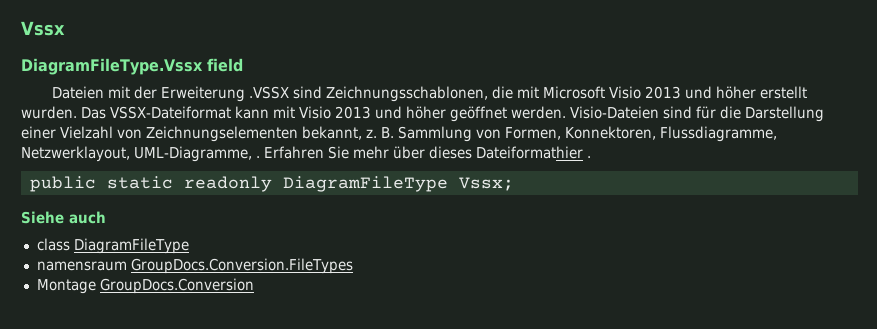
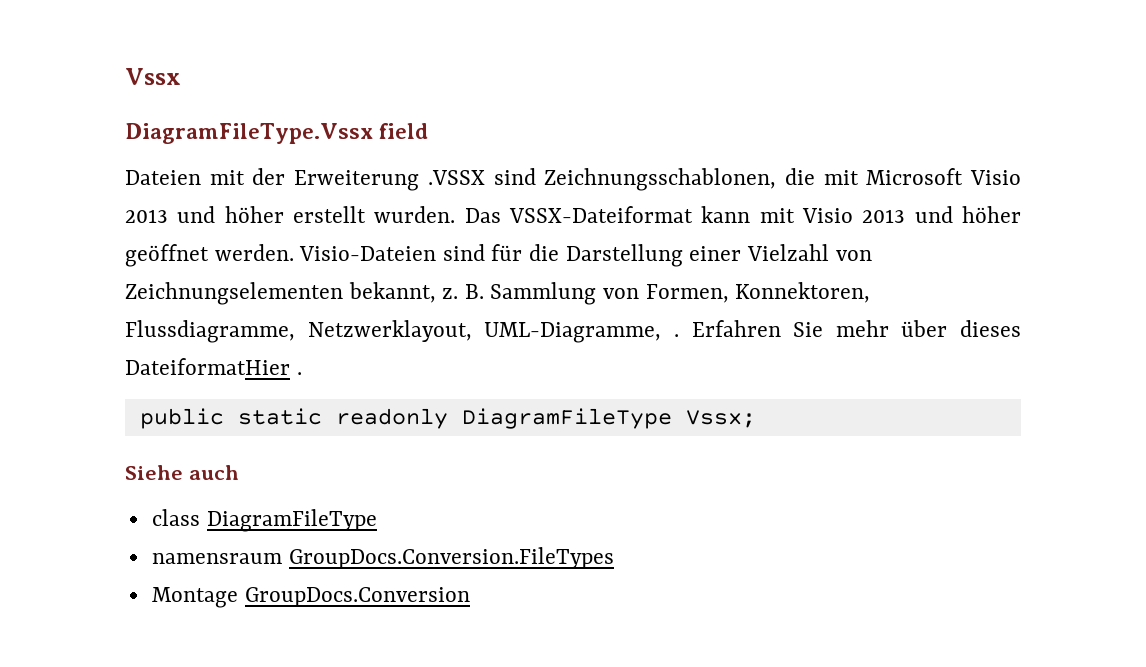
- Erfahren Sie mehr über dieses Dateiformathier .
+ Erfahren Sie mehr über dieses DateiformatHier .

